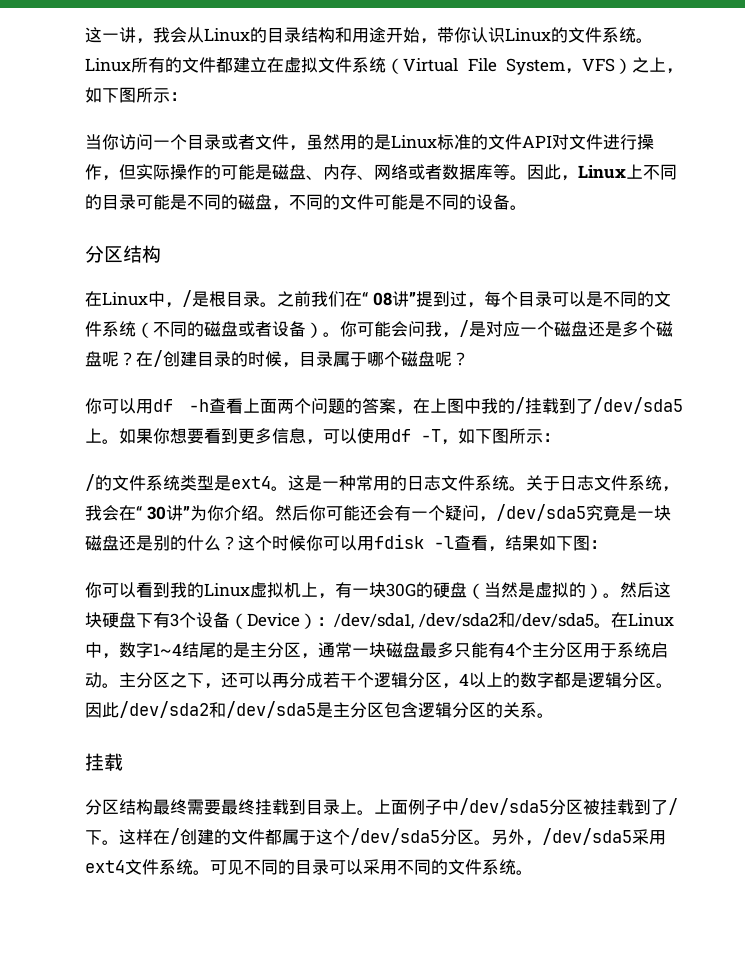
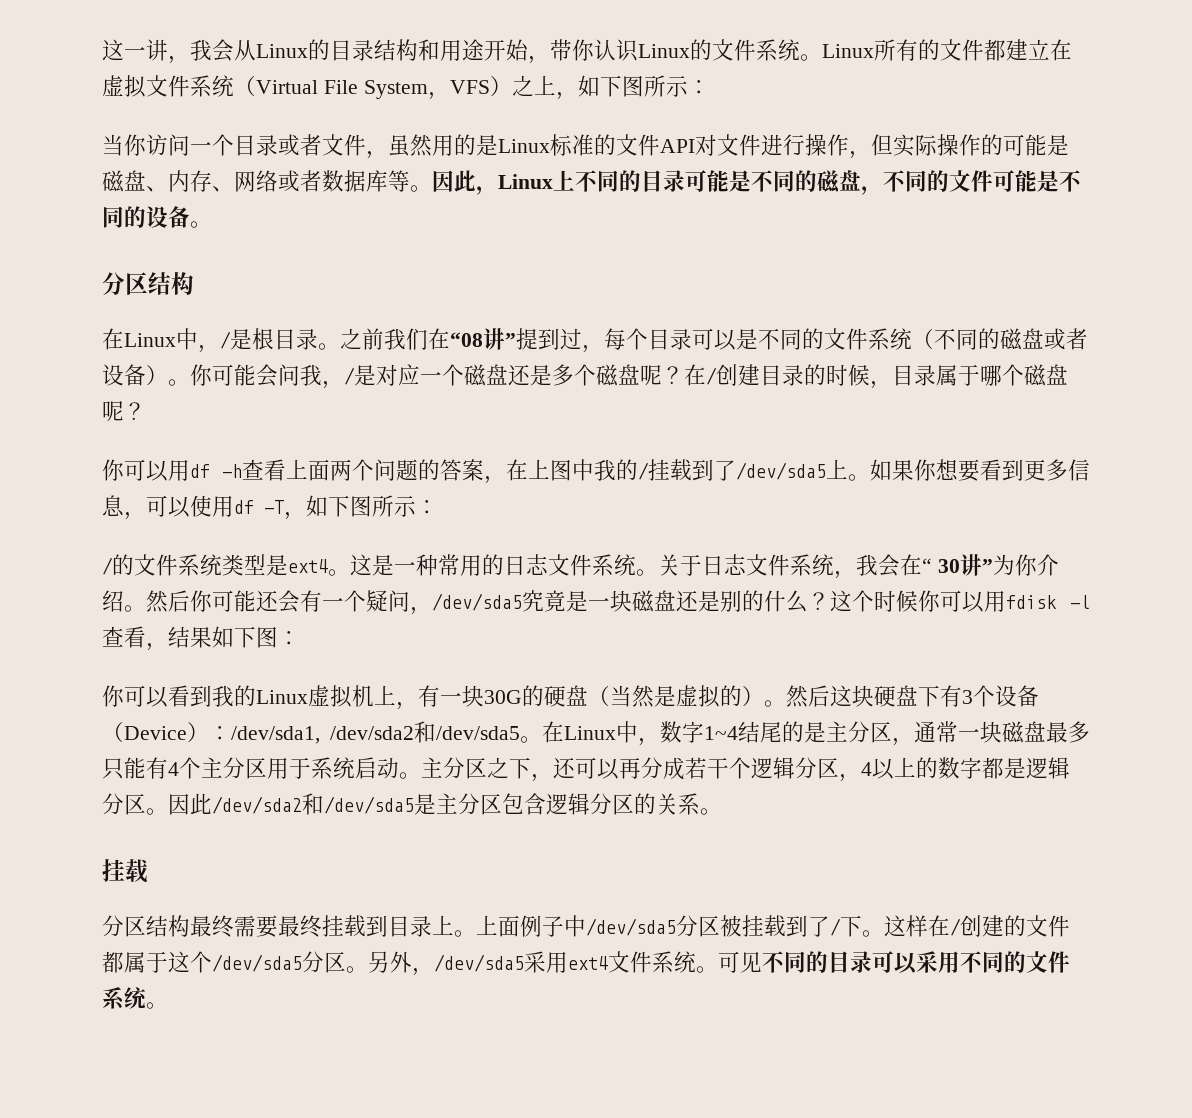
- 之前我们在“ 08讲”提到过，每个目录可以是不同的文件系统（不同的磁盘或者设备）。
+ 之前我们在“08讲”提到过，每个目录可以是不同的文件系统（不同的磁盘或者设备）。

